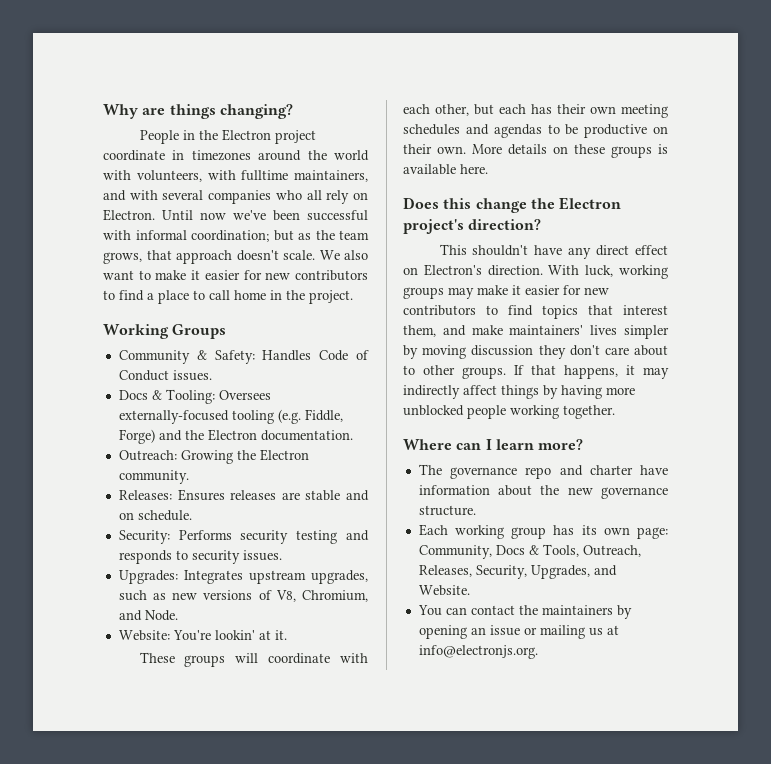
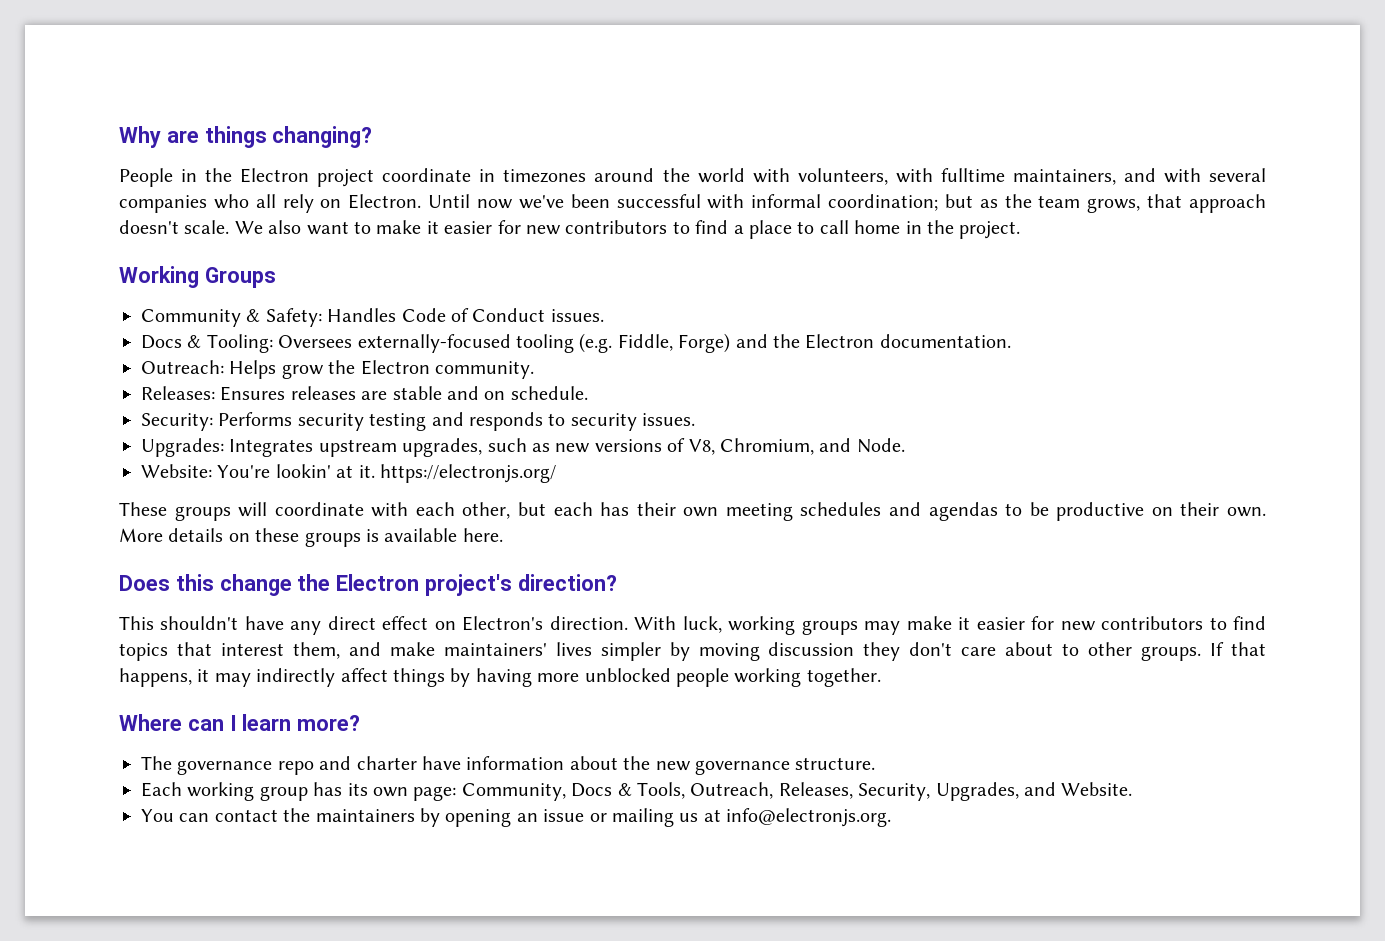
- Outreach: Growing the Electron community.
+ Outreach: Helps grow the Electron community.
- Website: You're lookin' at it.
+ Website: You're lookin' at it. https://electronjs.org/

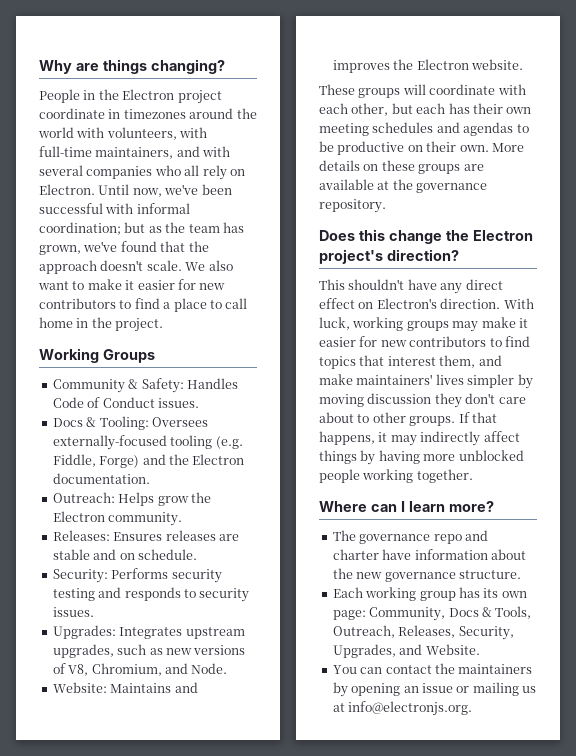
- People in the Electron project coordinate in timezones around the world with volunteers, with fulltime maintainers, and with several companies who all rely on Electron.
+ People in the Electron project coordinate in timezones around the world with volunteers, with full-time maintainers, and with several companies who all rely on Electron.
- Until now we've been successful with informal coordination; but as the team grows, that approach doesn't scale.
+ Until now, we've been successful with informal coordination; but as the team has grown, we've found that the approach doesn't scale.
- Website: You're lookin' at it. https://electronjs.org/
+ Website: Maintains and improves the Electron website.
- More details on these groups is available here.
+ More details on these groups are available at the governance repository.

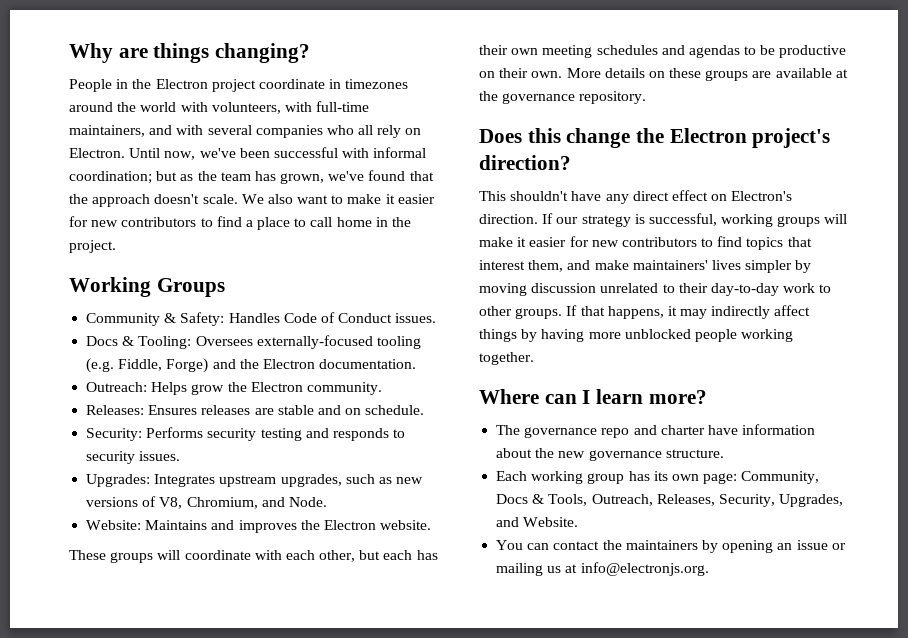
- With luck, working groups may make it easier for new contributors to find topics that interest them, and make maintainers' lives simpler by moving discussion they don't care about to other groups.
+ If our strategy is successful, working groups will make it easier for new contributors to find topics that interest them, and make maintainers' lives simpler by moving discussion unrelated to their day-to-day work to other groups.

